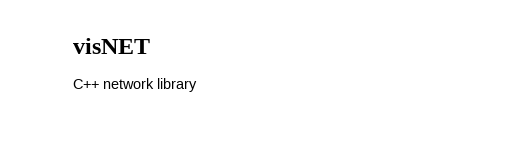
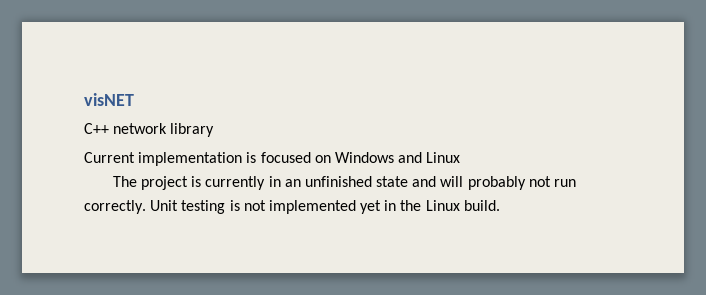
+ Current implementation is focused on Windows and Linux
+ The project is currently in an unfinished state and will probably not run correctly. Unit testing is not implemented yet in the Linux build.

